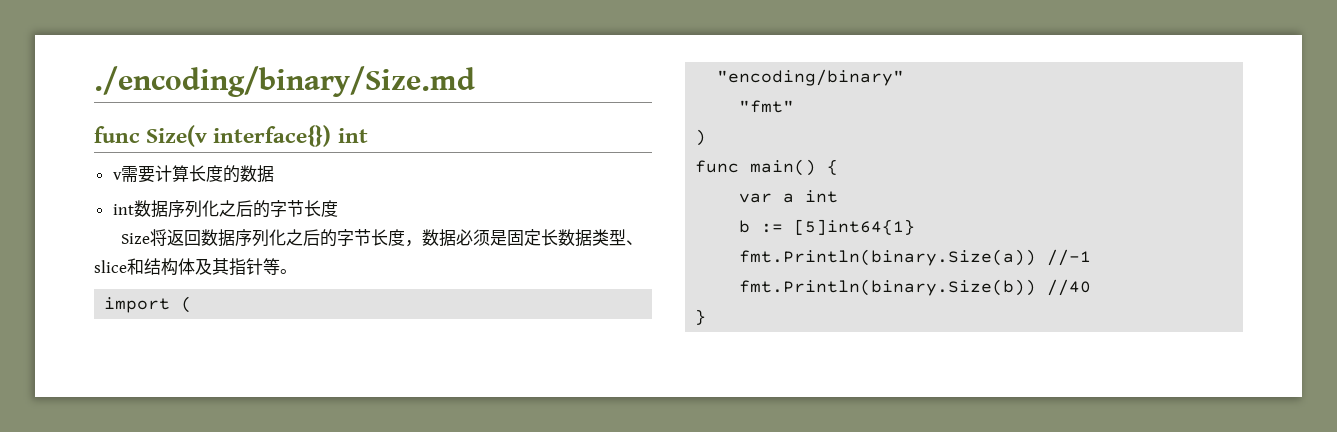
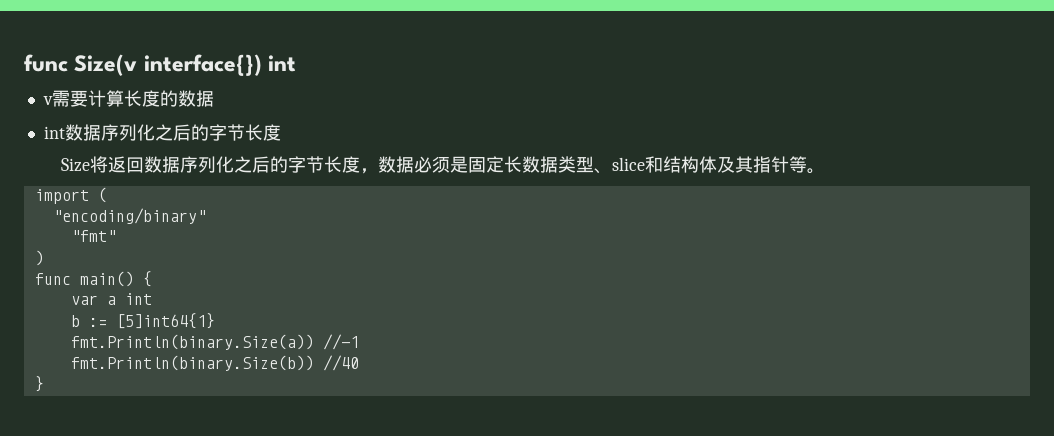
- ./encoding/binary/Size.md

